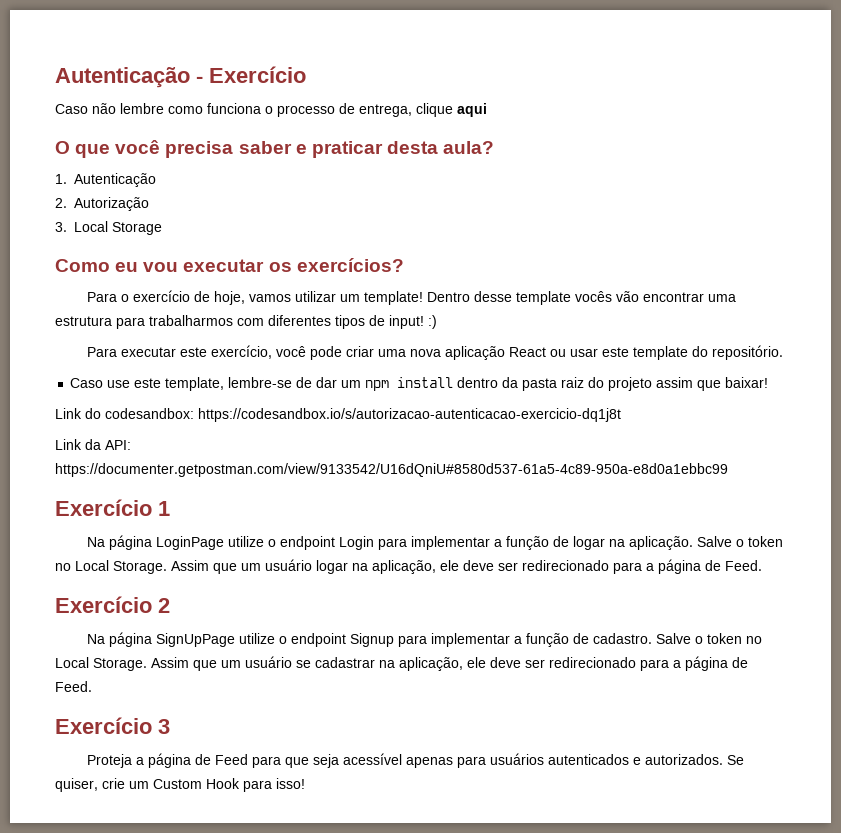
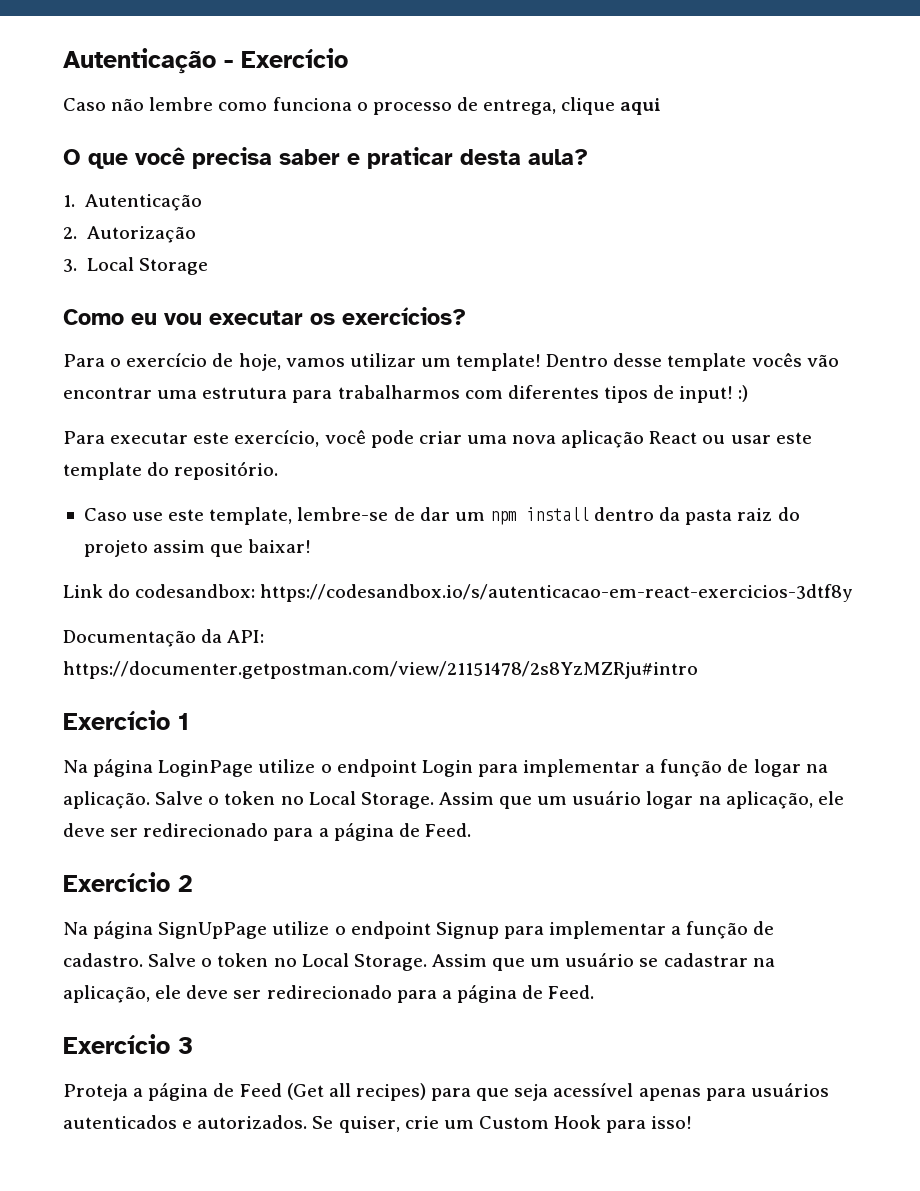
- Link do codesandbox: https://codesandbox.io/s/autorizacao-autenticacao-exercicio-dq1j8t
- Link da API: https://documenter.getpostman.com/view/9133542/U16dQniU#8580d537-61a5-4c89-950a-e8d0a1ebbc99
+ Link do codesandbox: https://codesandbox.io/s/autenticacao-em-react-exercicios-3dtf8y
+ Documentação da API: https://documenter.getpostman.com/view/21151478/2s8YzMZRju#intro
- Proteja a página de Feed para que seja acessível apenas para usuários autenticados e autorizados.
+ Proteja a página de Feed (Get all recipes) para que seja acessível apenas para usuários autenticados e autorizados.

